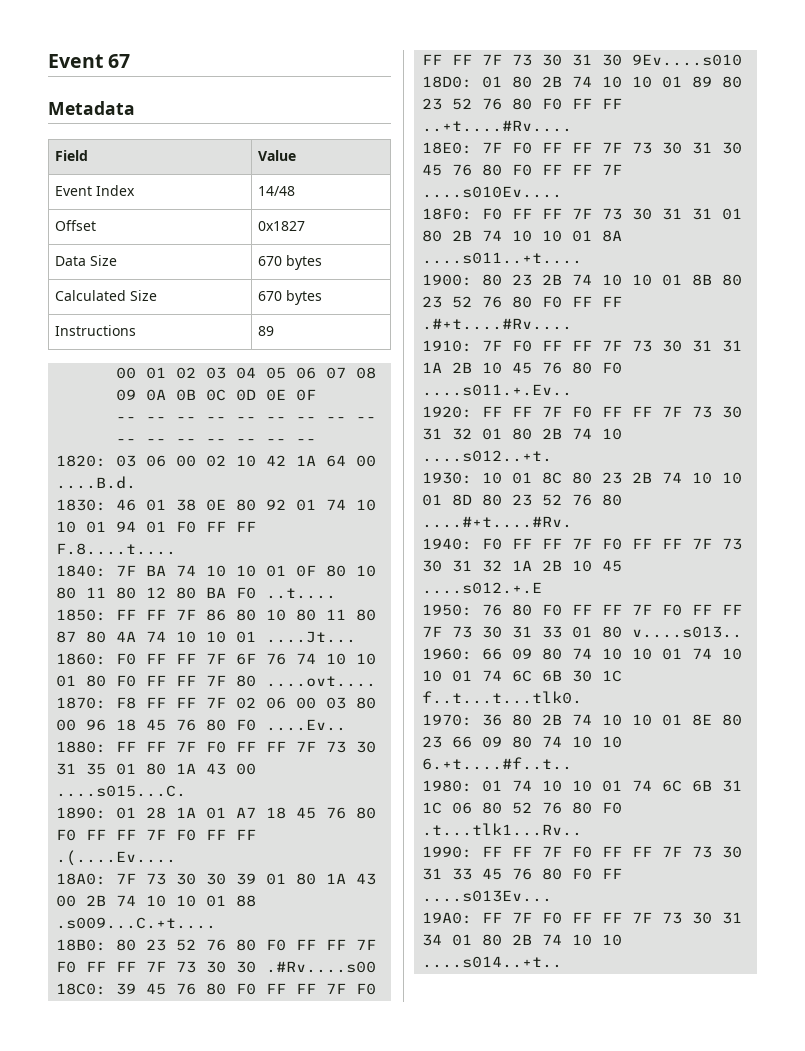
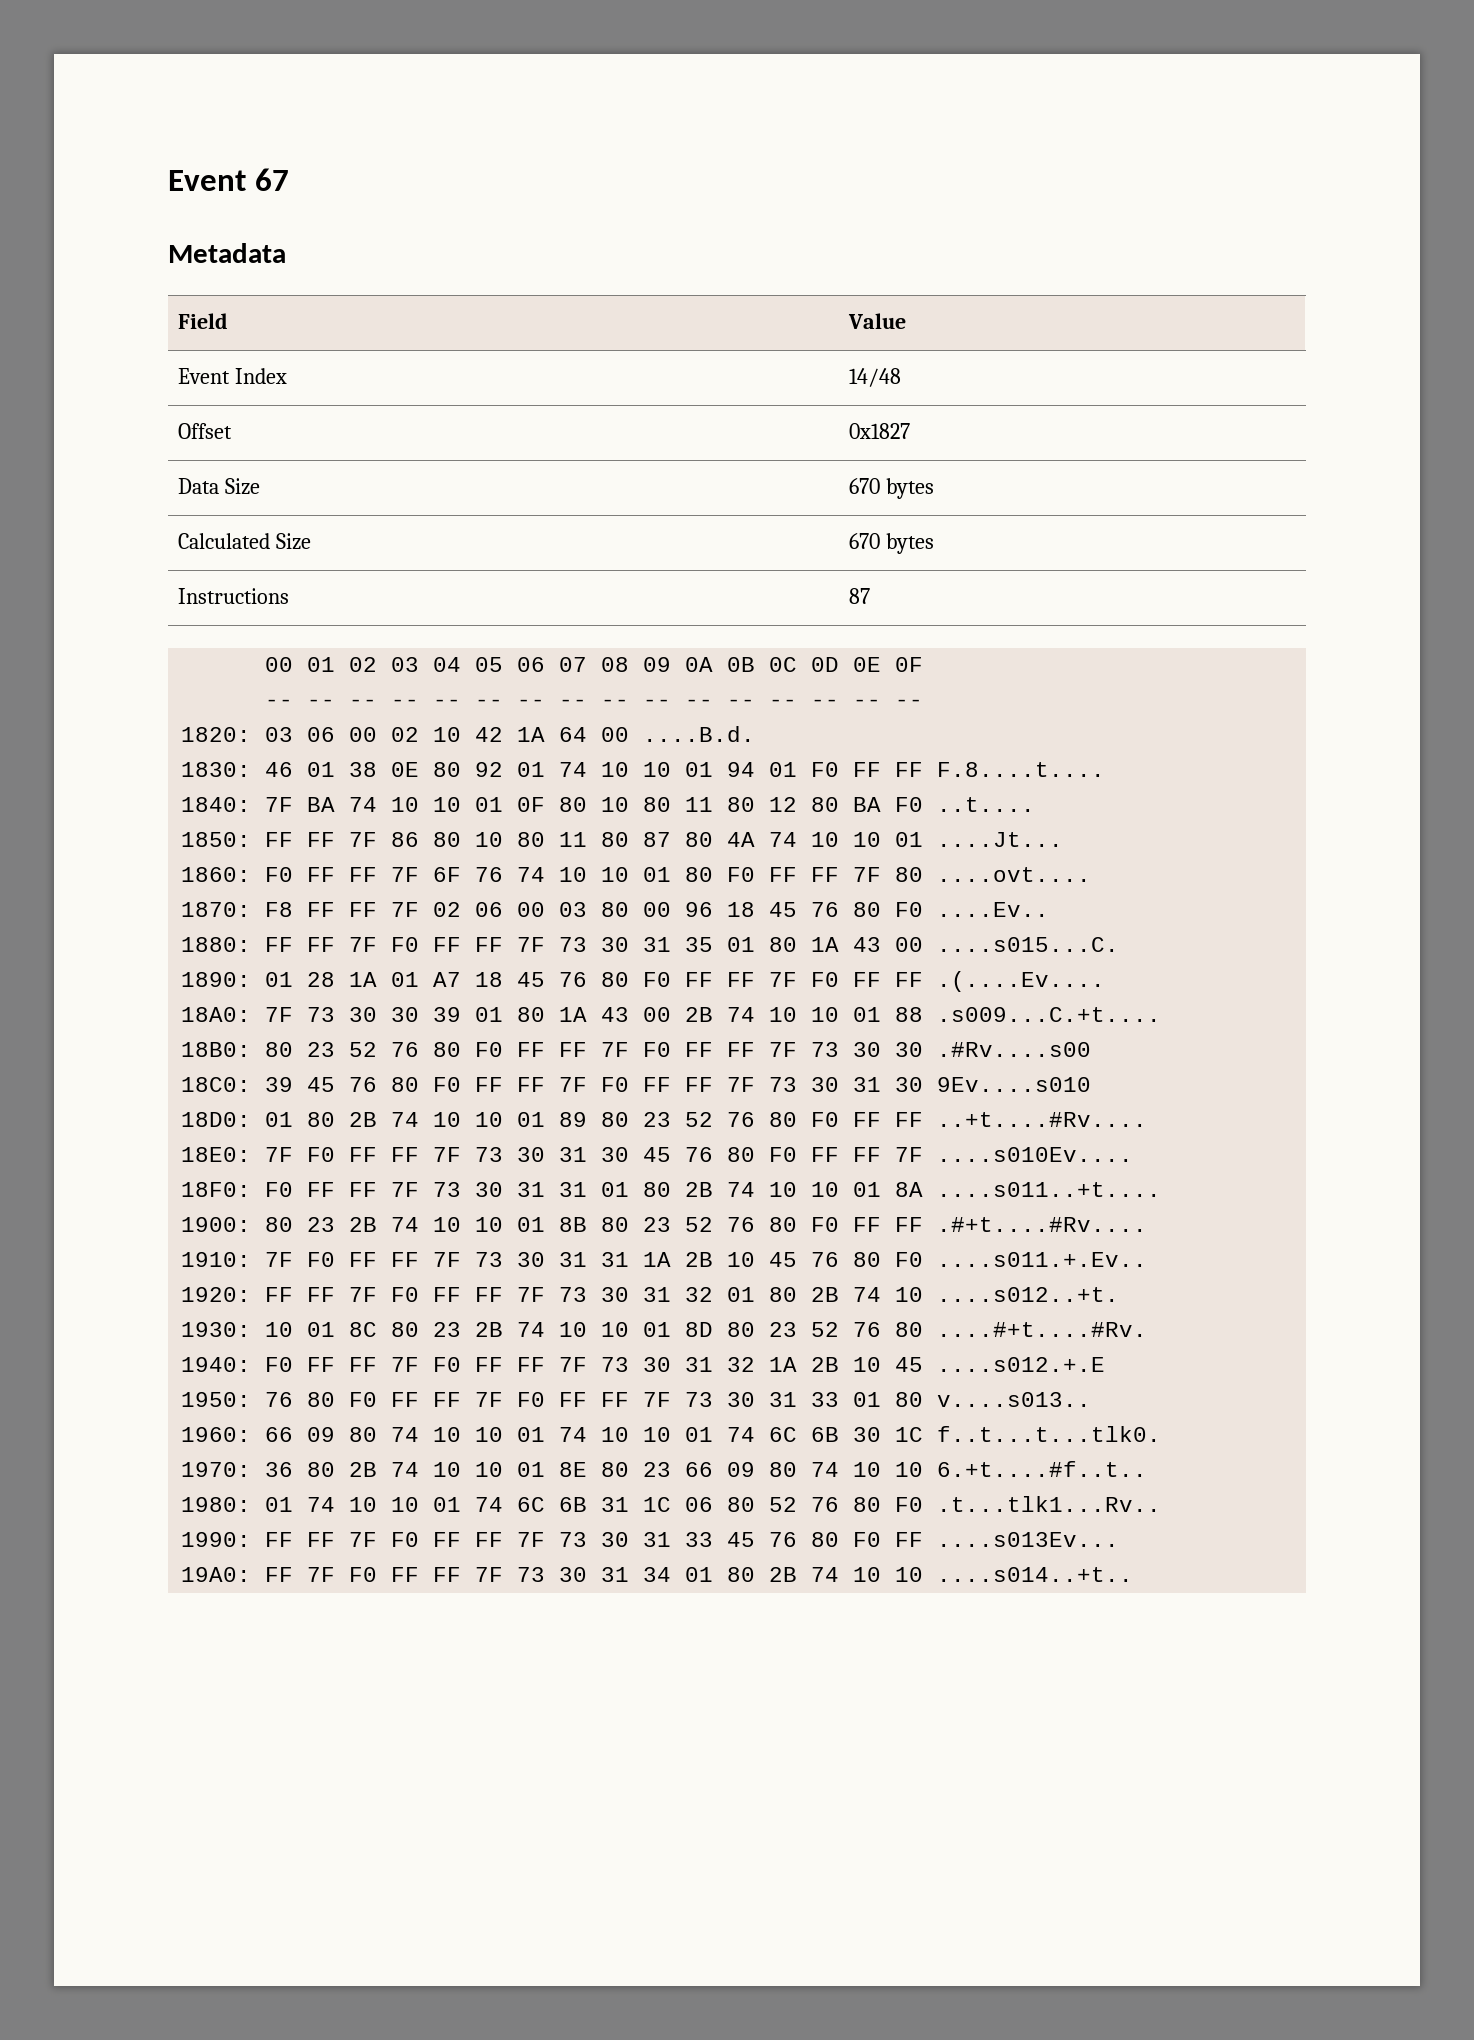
- Instructions | 89
+ Instructions | 87

